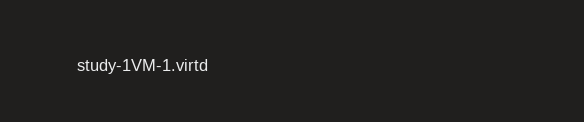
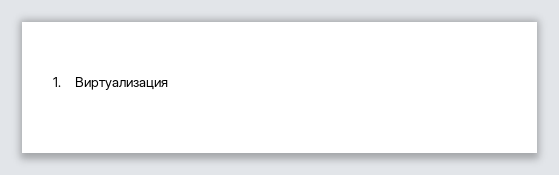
- study-1VM-1.virtd
+ 1. Виртуализация

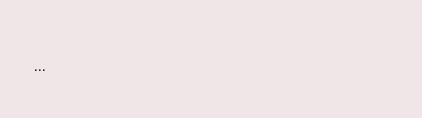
- 1. Виртуализация
+ ...

